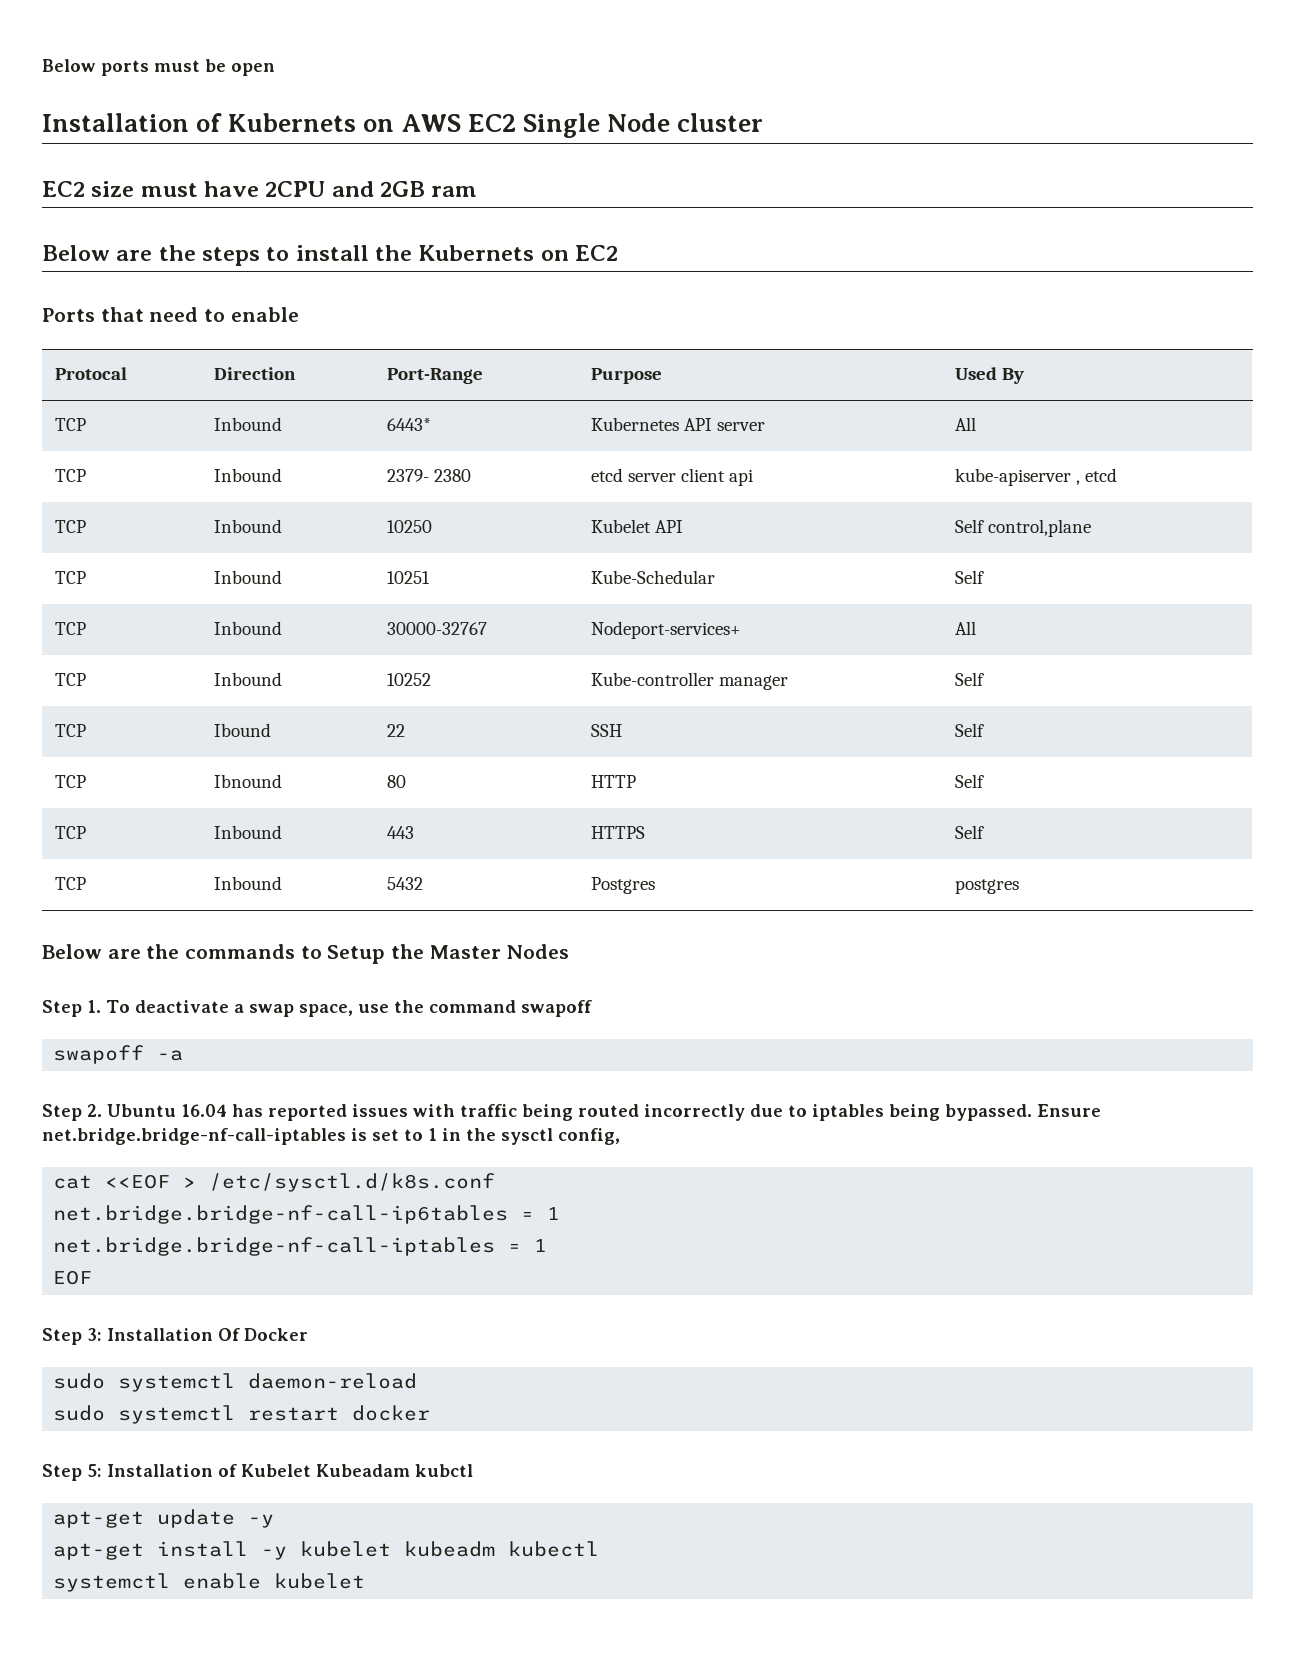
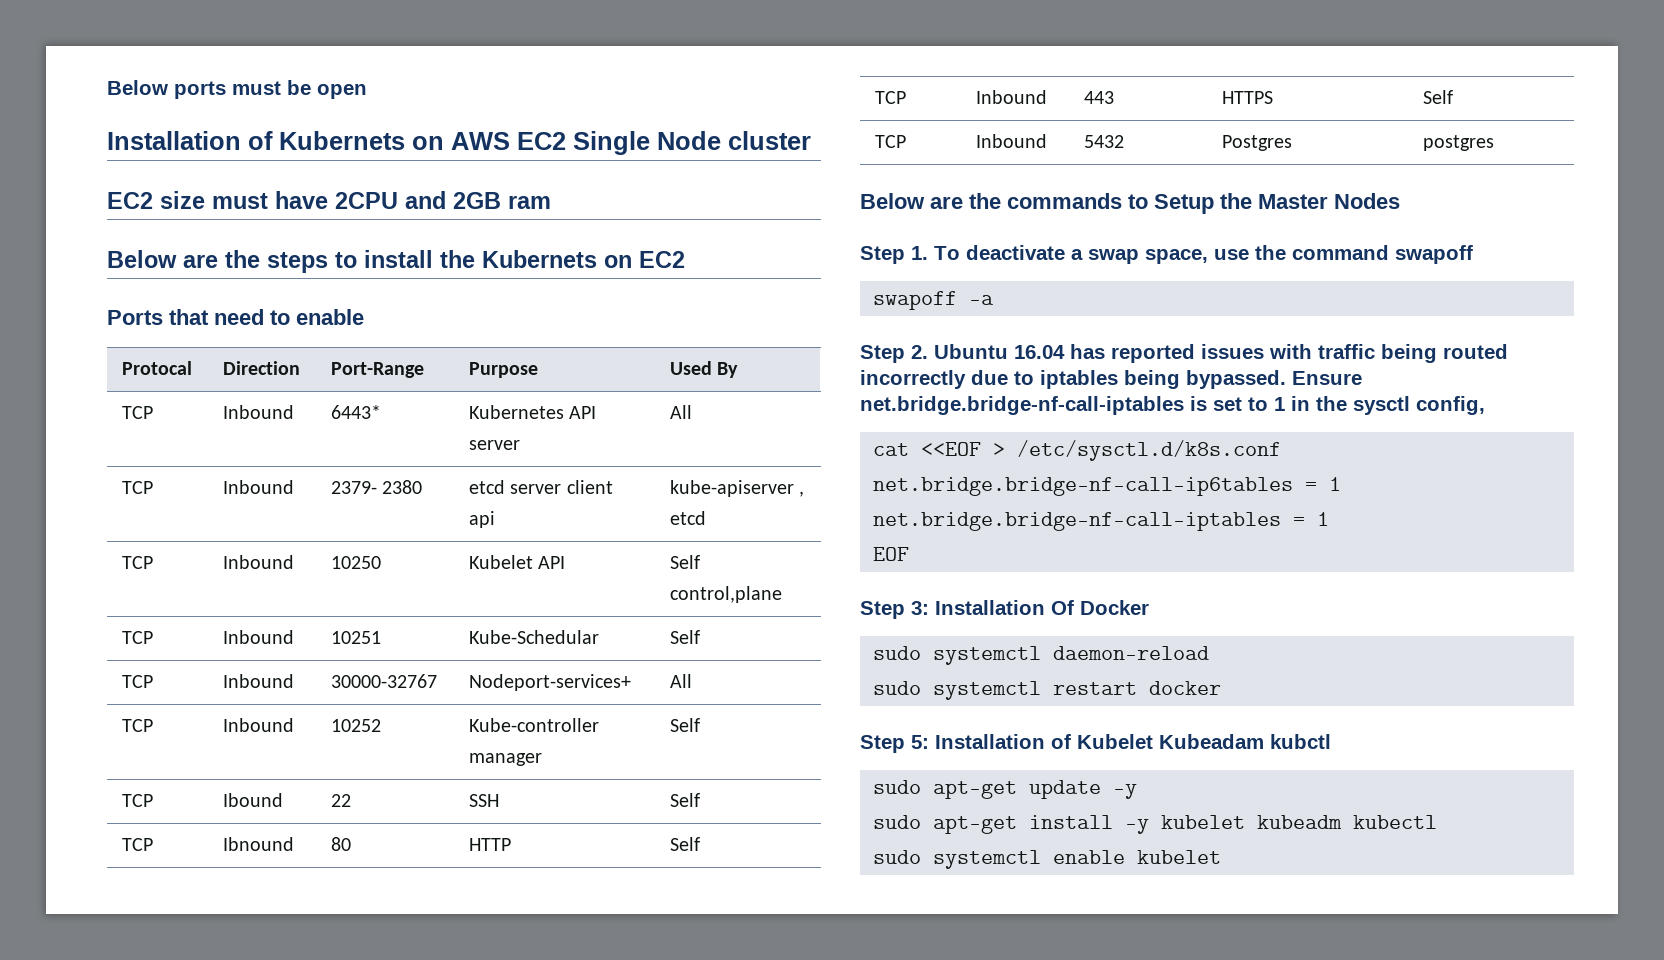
- apt-get update -y
+ sudo apt-get update -y
- apt-get install -y kubelet kubeadm kubectl
+ sudo apt-get install -y kubelet kubeadm kubectl
- systemctl enable kubelet
+ sudo systemctl enable kubelet

